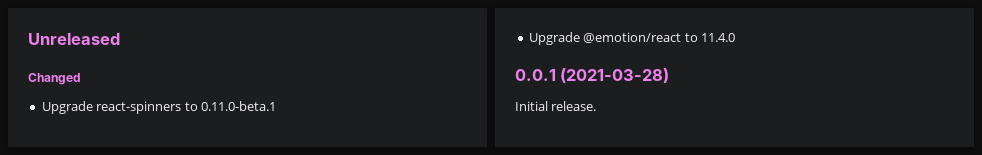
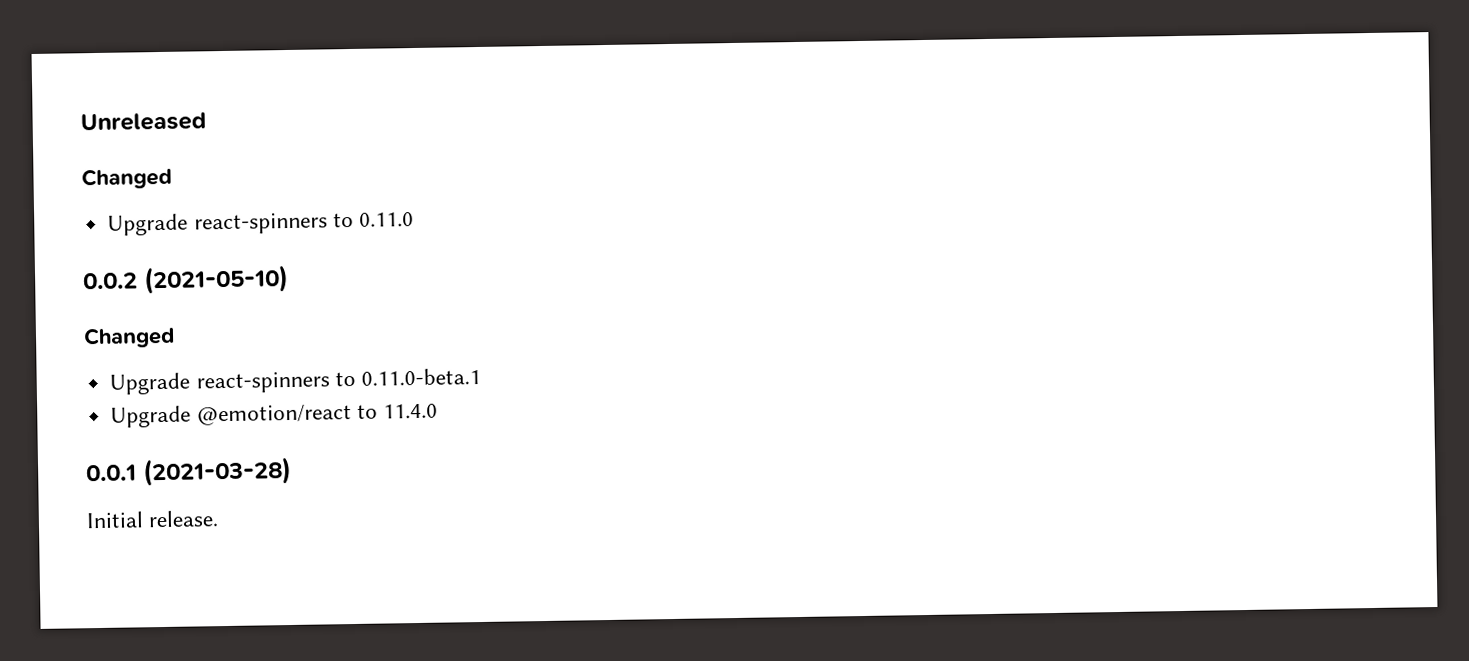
+ Upgrade react-spinners to 0.11.0
+ 0.0.2 (2021-05-10)
+ Changed

